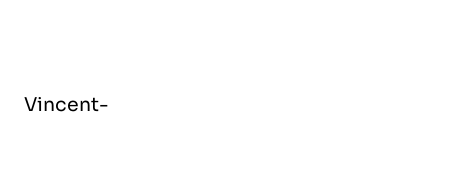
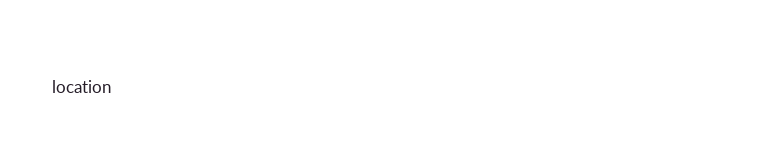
- Vincent-
+ location

